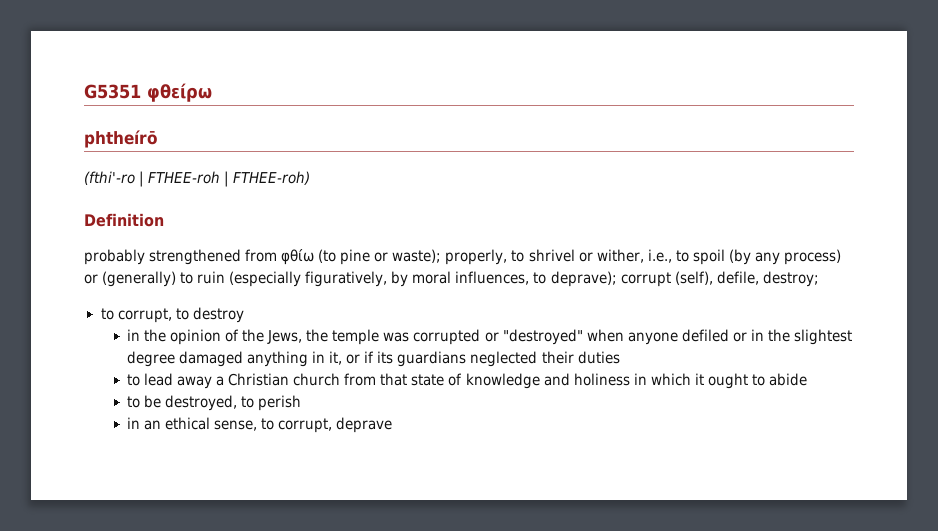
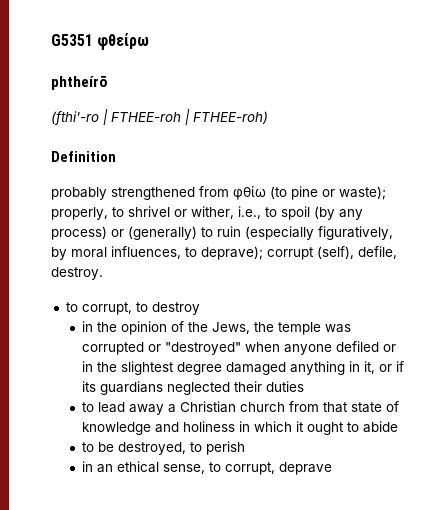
- probably strengthened from φθίω (to pine or waste); properly, to shrivel or wither, i.e., to spoil (by any process) or (generally) to ruin (especially figuratively, by moral influences, to deprave); corrupt (self), defile, destroy;
+ probably strengthened from φθίω (to pine or waste); properly, to shrivel or wither, i.e., to spoil (by any process) or (generally) to ruin (especially figuratively, by moral influences, to deprave); corrupt (self), defile, destroy.

